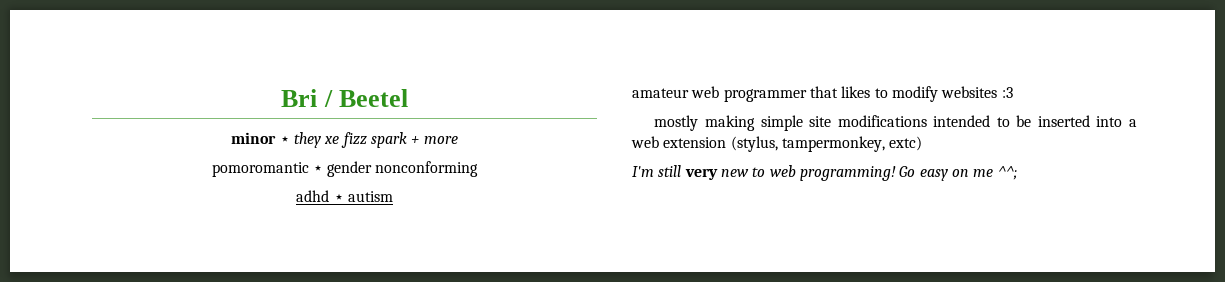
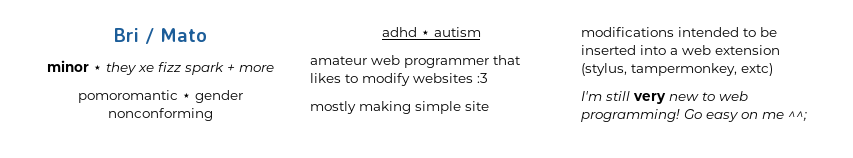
- Bri / Beetel
+ Bri / Mato

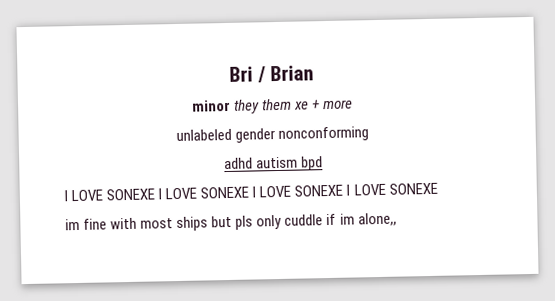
- Bri / Mato
+ Bri / Brian
- minor ⋆ they xe fizz spark + more
+ minor they them xe + more
- pomoromantic ⋆ gender nonconforming
+ unlabeled gender nonconforming
- adhd ⋆ autism
- amateur web programmer that likes to modify websites :3
- mostly making simple site modifications intended to be inserted into a web extension (stylus, tampermonkey, extc)
- I'm still very new to web programming! Go easy on me ^^;
+ adhd autism bpd
+ I LOVE SONEXE I LOVE SONEXE I LOVE SONEXE I LOVE SONEXE
+ im fine with most ships but pls only cuddle if im alone,,

